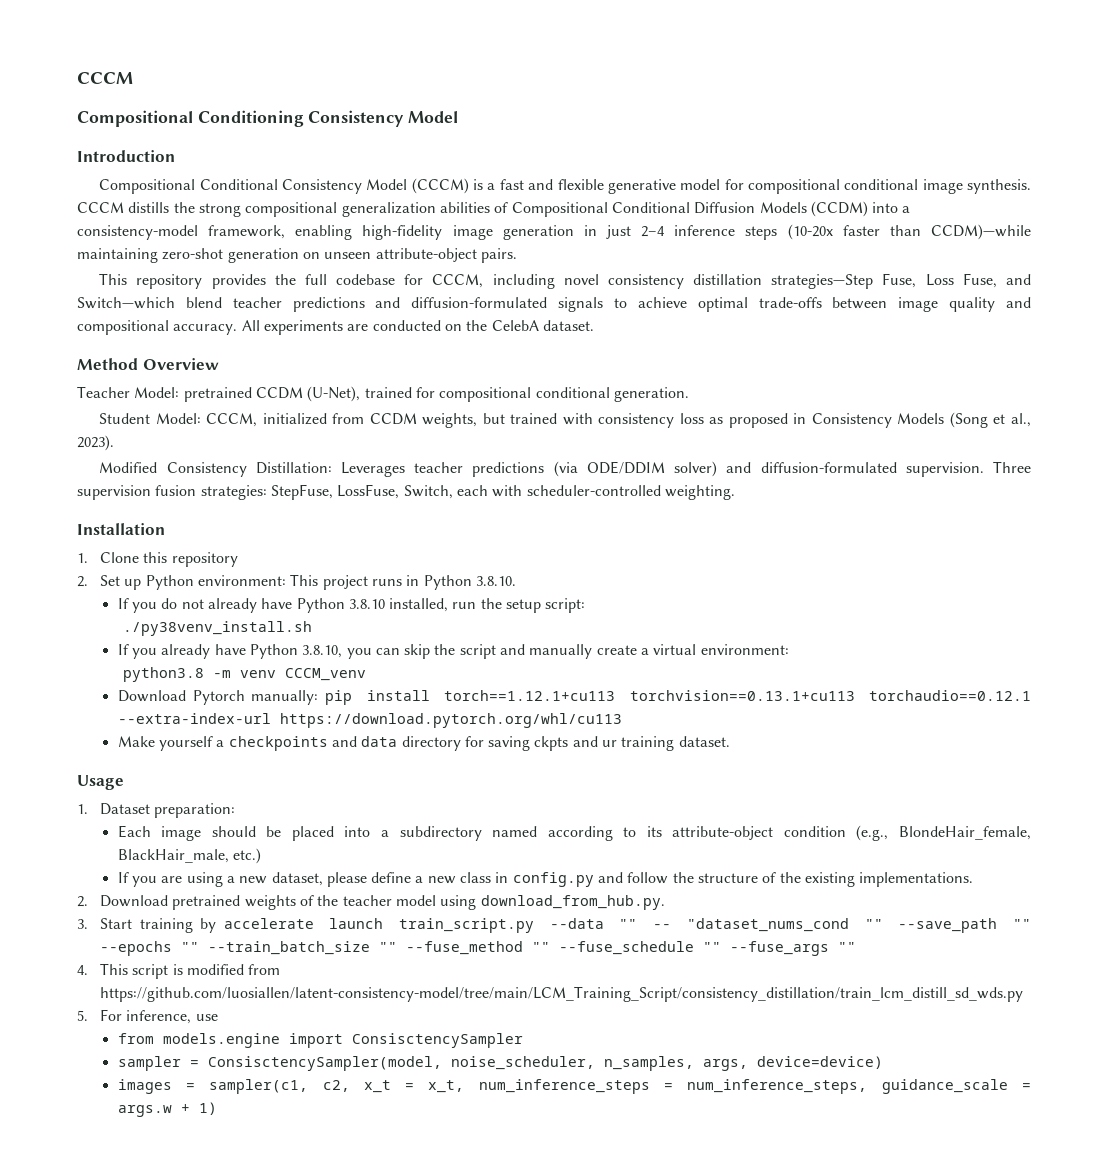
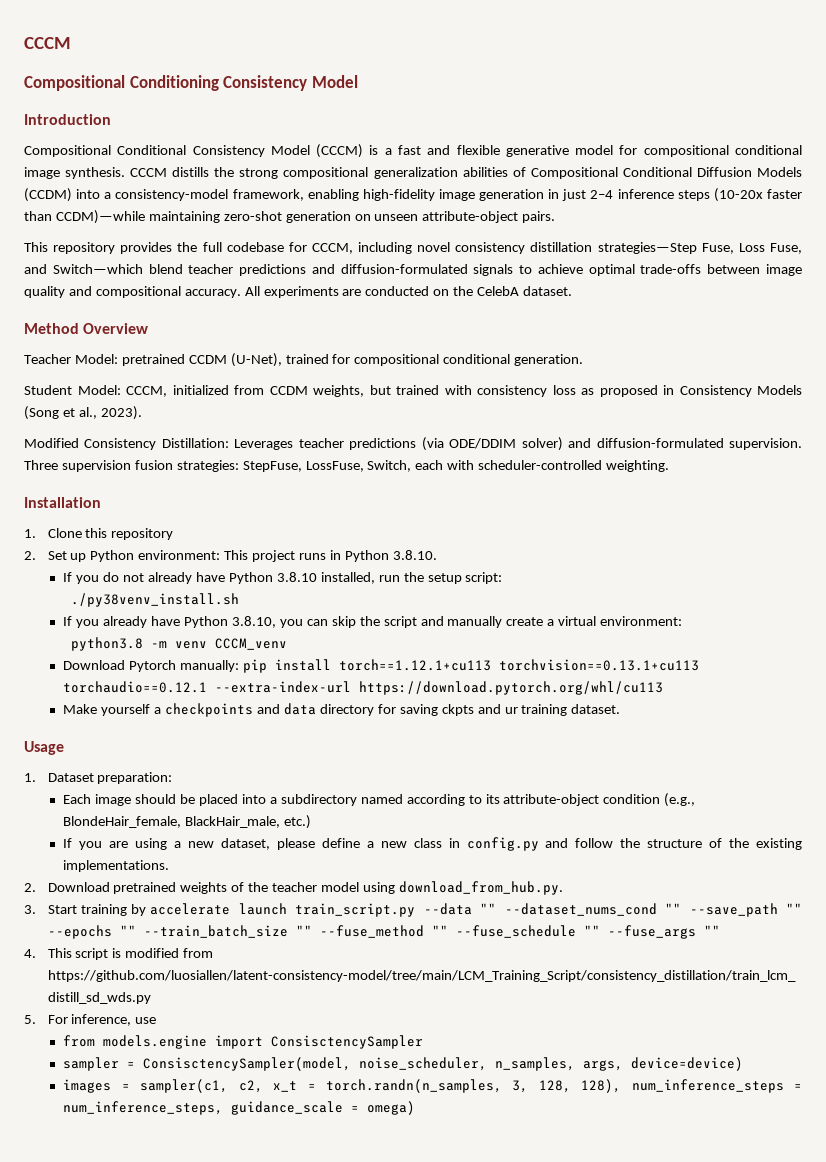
- 3. Start training by accelerate launch train_script.py --data "" -- "dataset_nums_cond "" --save_path "" --epochs "" --train_batch_size "" --fuse_method "" --fuse_schedule "" --fuse_args ""
+ 3. Start training by accelerate launch train_script.py --data "" --dataset_nums_cond "" --save_path "" --epochs "" --train_batch_size "" --fuse_method "" --fuse_schedule "" --fuse_args ""
- images = sampler(c1, c2, x_t = x_t, num_inference_steps = num_inference_steps, guidance_scale = args.w + 1)
+ images = sampler(c1, c2, x_t = torch.randn(n_samples, 3, 128, 128), num_inference_steps = num_inference_steps, guidance_scale = omega)

